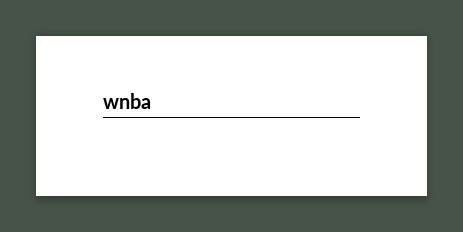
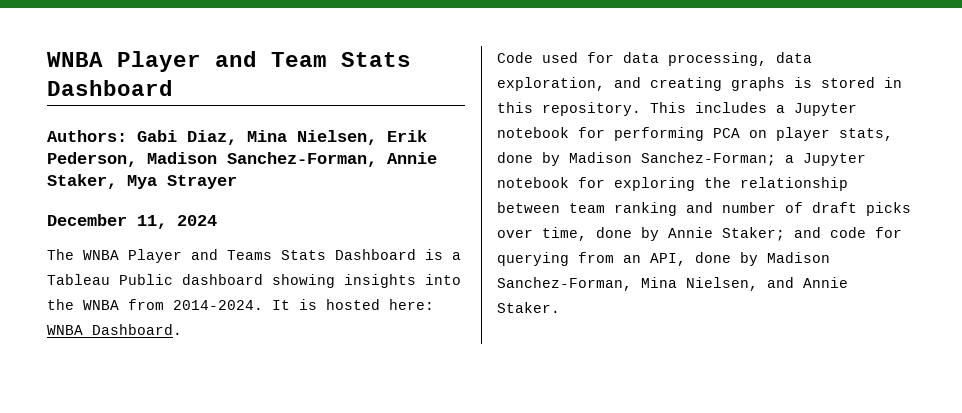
- wnba
+ WNBA Player and Team Stats Dashboard
+ Authors: Gabi Diaz, Mina Nielsen, Erik Pederson, Madison Sanchez-Forman, Annie Staker, Mya Strayer
+ December 11, 2024
+ The WNBA Player and Teams Stats Dashboard is a Tableau Public dashboard showing insights into the WNBA from 2014-2024. It is hosted here: WNBA Dashboard.
+ Code used for data processing, data exploration, and creating graphs is stored in this repository. This includes a Jupyter notebook for performing PCA on player stats, done by Madison Sanchez-Forman; a Jupyter notebook for exploring the relationship between team ranking and number of draft picks over time, done by Annie Staker; and code for querying from an API, done by Madison Sanchez-Forman, Mina Nielsen, and Annie Staker.

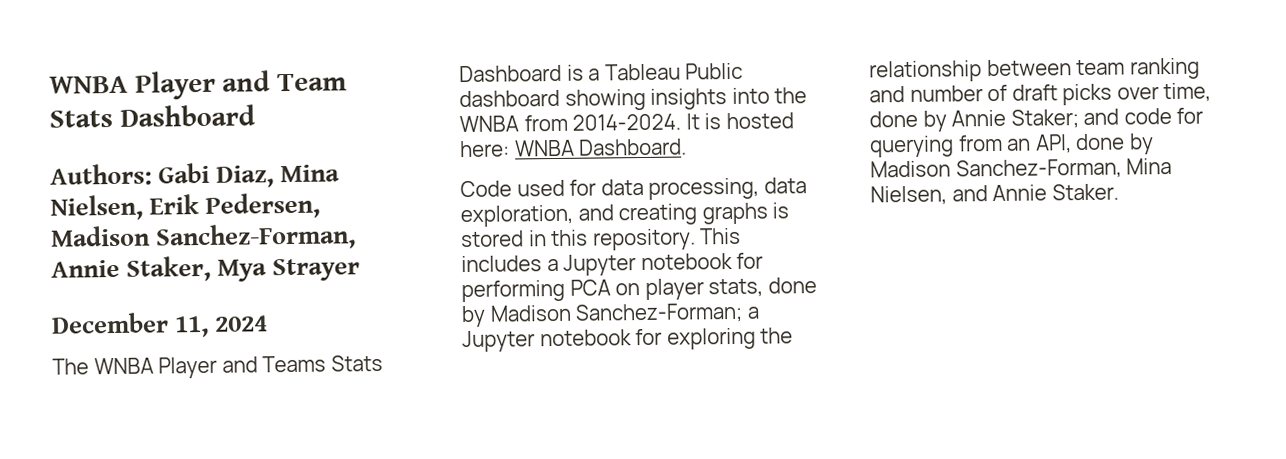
- Authors: Gabi Diaz, Mina Nielsen, Erik Pederson, Madison Sanchez-Forman, Annie Staker, Mya Strayer
+ Authors: Gabi Diaz, Mina Nielsen, Erik Pedersen, Madison Sanchez-Forman, Annie Staker, Mya Strayer

